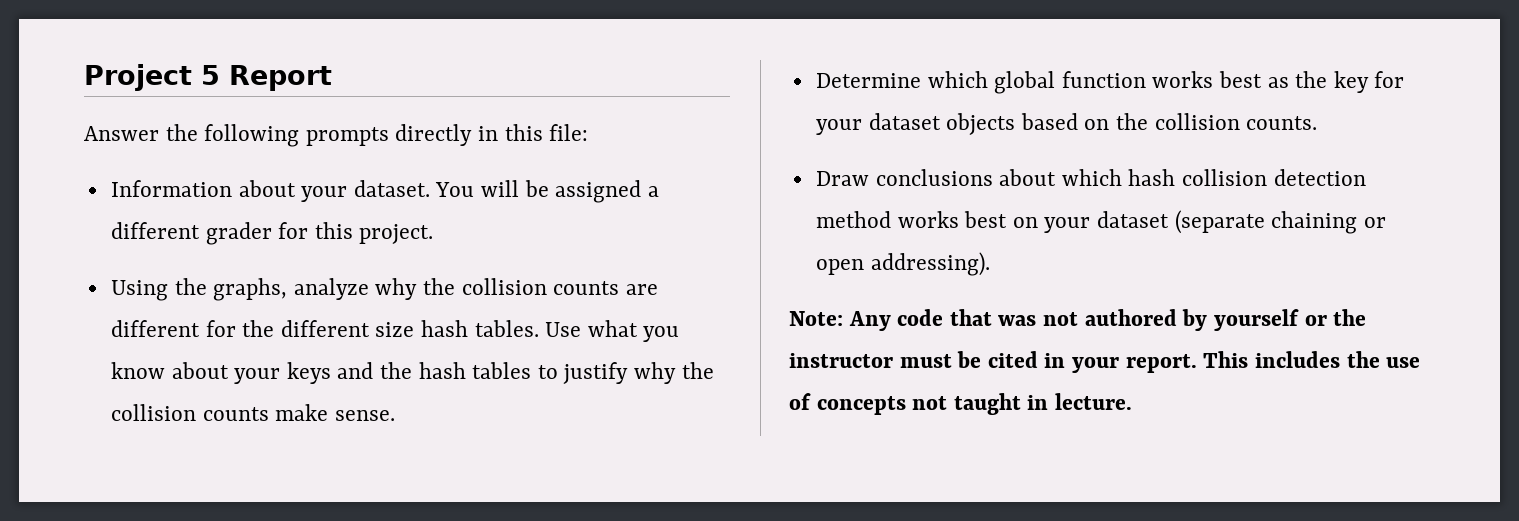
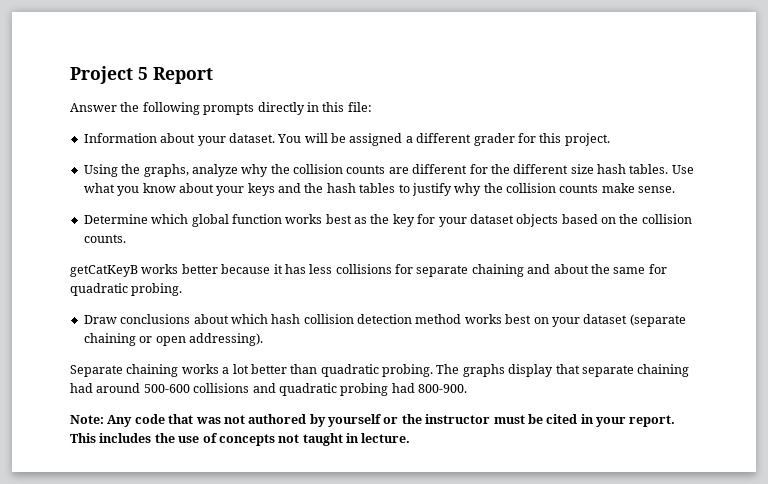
+ getCatKeyB works better because it has less collisions for separate chaining and about the same for quadratic probing.
+ Separate chaining works a lot better than quadratic probing. The graphs display that separate chaining had around 500-600 collisions and quadratic probing had 800-900.

